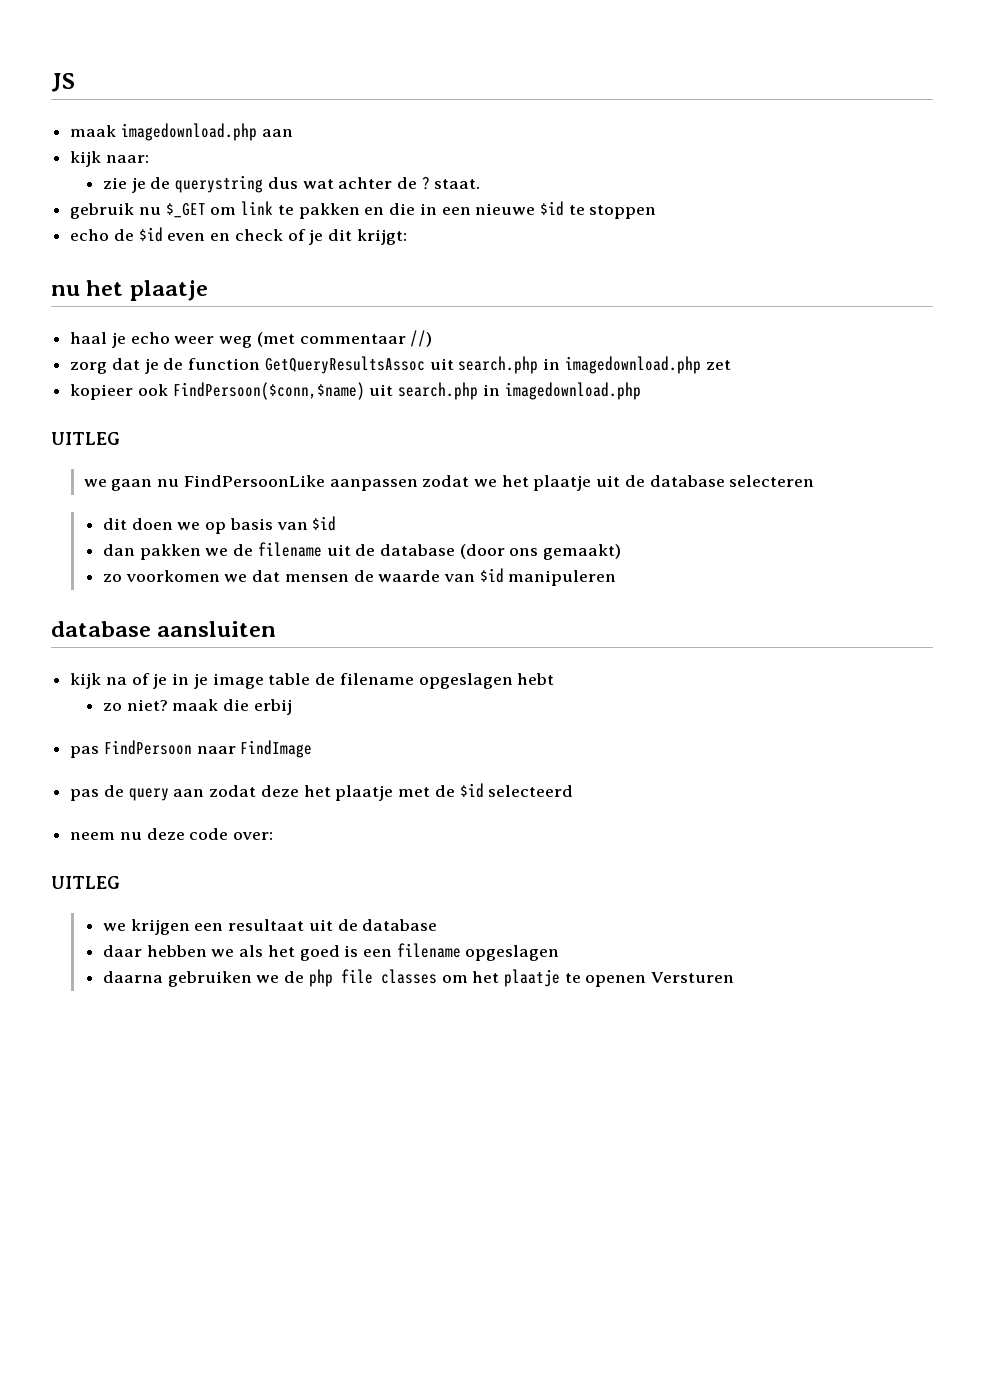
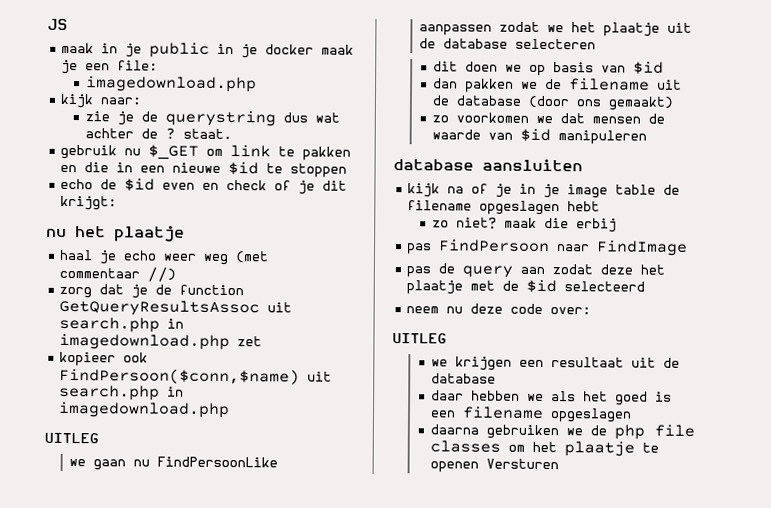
- maak imagedownload.php aan
+ maak in je public in je docker maak je een file:
+ imagedownload.php

